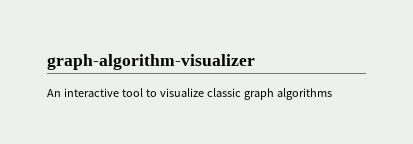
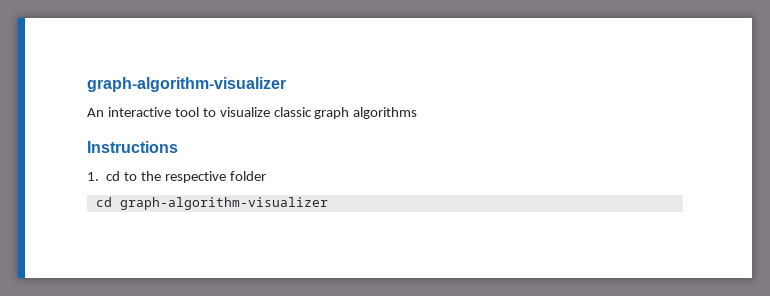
+ Instructions
+ 1. cd to the respective folder
+ cd graph-algorithm-visualizer

